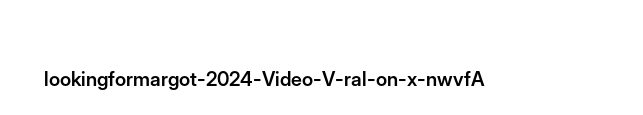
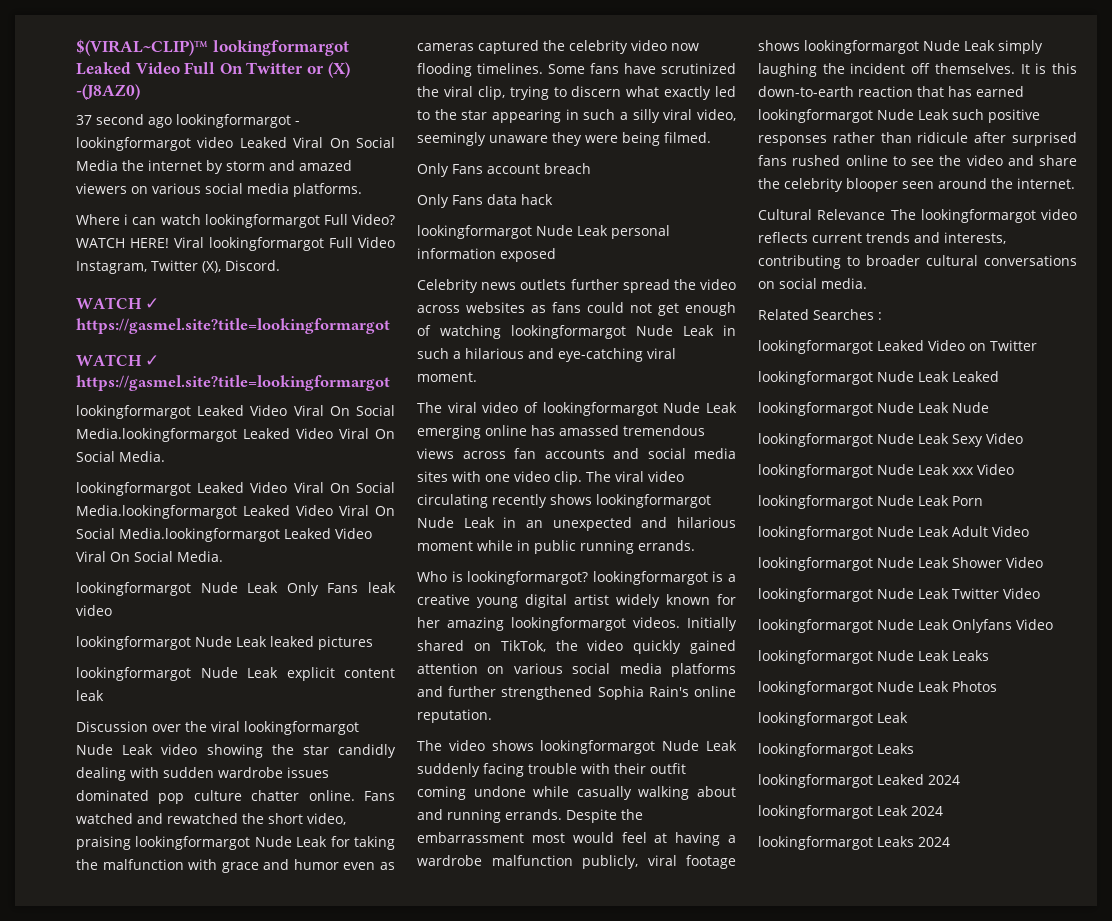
- lookingformargot-2024-Video-V-ral-on-x-nwvfA
+ $(VIRAL~CLIP)™ lookingformargot Leaked Video Full On Twitter or (X) -(J8AZ0)
+ 37 second ago lookingformargot - lookingformargot video Leaked Viral On Social Media the internet by storm and amazed viewers on various social media platforms.
+ Where i can watch lookingformargot Full Video? WATCH HERE! Viral lookingformargot Full Video Instagram, Twitter (X), Discord.
+ WATCH ✓ https://gasmel.site?title=lookingformargot
+ WATCH ✓ https://gasmel.site?title=lookingformargot
+ lookingformargot Leaked Video Viral On Social Media.lookingformargot Leaked Video Viral On Social Media.
+ lookingformargot Leaked Video Viral On Social Media.lookingformargot Leaked Video Viral On Social Media.lookingformargot Leaked Video Viral On Social Media.
+ lookingformargot Nude Leak Only Fans leak video
+ lookingformargot Nude Leak leaked pictures
+ lookingformargot Nude Leak explicit content leak
+ Discussion over the viral lookingformargot Nude Leak video showing the star candidly dealing with sudden wardrobe issues dominated pop culture chatter online. Fans watched and rewatched the short video, praising lookingformargot Nude Leak for taking the malfunction with grace and humor even as cameras captured the celebrity video now flooding timelines. Some fans have scrutinized the viral clip, trying to discern what exactly led to the star appearing in such a silly viral video, seemingly unaware they were being filmed.
+ Only Fans account breach
+ Only Fans data hack
+ lookingformargot Nude Leak personal information exposed
+ Celebrity news outlets further spread the video across websites as fans could not get enough of watching lookingformargot Nude Leak in such a hilarious and eye-catching viral moment.
+ The viral video of lookingformargot Nude Leak emerging online has amassed tremendous views across fan accounts and social media sites with one video clip. The viral video circulating recently shows lookingformargot Nude Leak in an unexpected and hilarious moment while in public running errands.
+ Who is lookingformargot? lookingformargot is a creative young digital artist widely known for her amazing lookingformargot videos. Initially shared on TikTok, the video quickly gained attention on various social media platforms and further strengthened Sophia Rain's online reputation.
+ The video shows lookingformargot Nude Leak suddenly facing trouble with their outfit coming undone while casually walking about and running errands. Despite the embarrassment most would feel at having a wardrobe malfunction publicly, viral footage shows lookingformargot Nude Leak simply laughing the incident off themselves. It is this down-to-earth reaction that has earned lookingformargot Nude Leak such positive responses rather than ridicule after surprised fans rushed online to see the video and share the celebrity blooper seen around the internet.
+ Cultural Relevance The lookingformargot video reflects current trends and interests, contributing to broader cultural conversations on social media.
+ Related Searches :
+ lookingformargot Leaked Video on Twitter
+ lookingformargot Nude Leak Leaked
+ lookingformargot Nude Leak Nude
+ lookingformargot Nude Leak Sexy Video
+ lookingformargot Nude Leak xxx Video
+ lookingformargot Nude Leak Porn
+ lookingformargot Nude Leak Adult Video
+ lookingformargot Nude Leak Shower Video
+ lookingformargot Nude Leak Twitter Video
+ lookingformargot Nude Leak Onlyfans Video
+ lookingformargot Nude Leak Leaks
+ lookingformargot Nude Leak Photos
+ lookingformargot Leak
+ lookingformargot Leaks
+ lookingformargot Leaked 2024
+ lookingformargot Leak 2024
+ lookingformargot Leaks 2024

